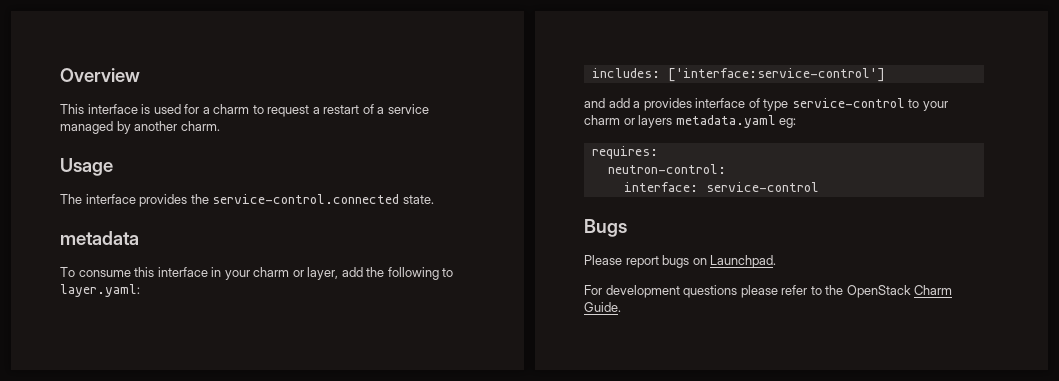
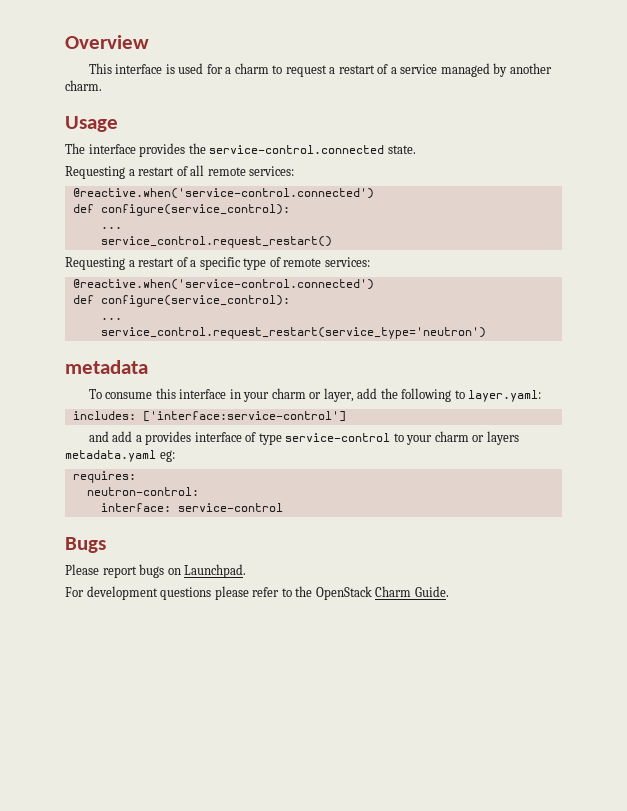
+ Requesting a restart of all remote services:
+ @reactive.when('service-control.connected')
+ def configure(service_control):
+ ...
+ service_control.request_restart()
+ Requesting a restart of a specific type of remote services:
+ @reactive.when('service-control.connected')
+ def configure(service_control):
+ ...
+ service_control.request_restart(service_type='neutron')

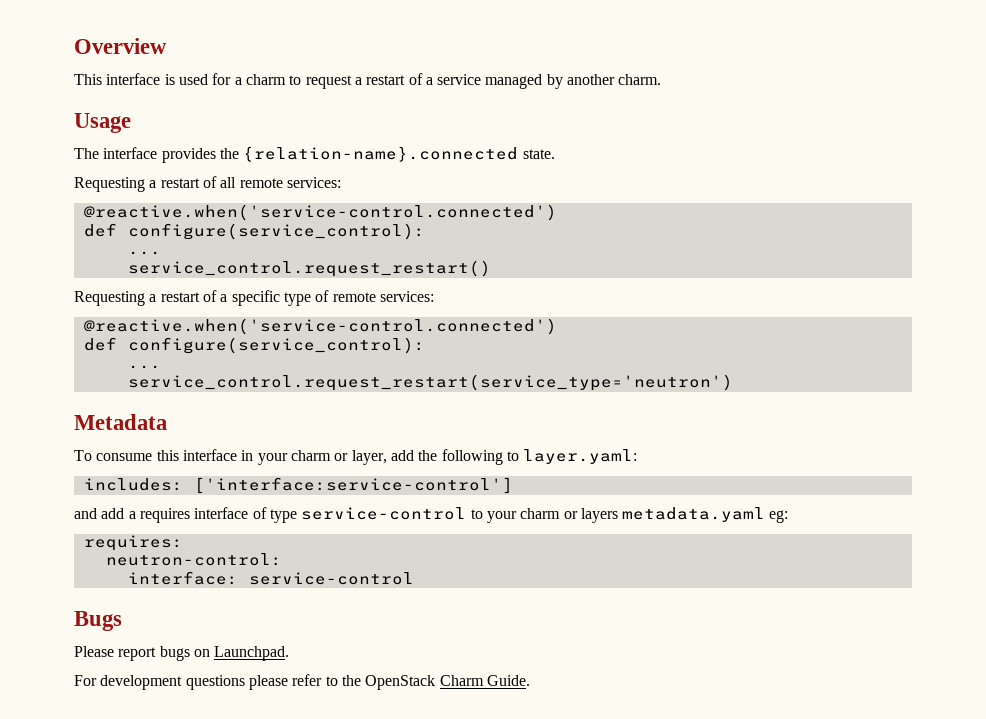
- The interface provides the service-control.connected state.
+ The interface provides the {relation-name}.connected state.
- metadata
+ Metadata
- and add a provides interface of type service-control to your charm or layers metadata.yaml eg:
+ and add a requires interface of type service-control to your charm or layers metadata.yaml eg:

